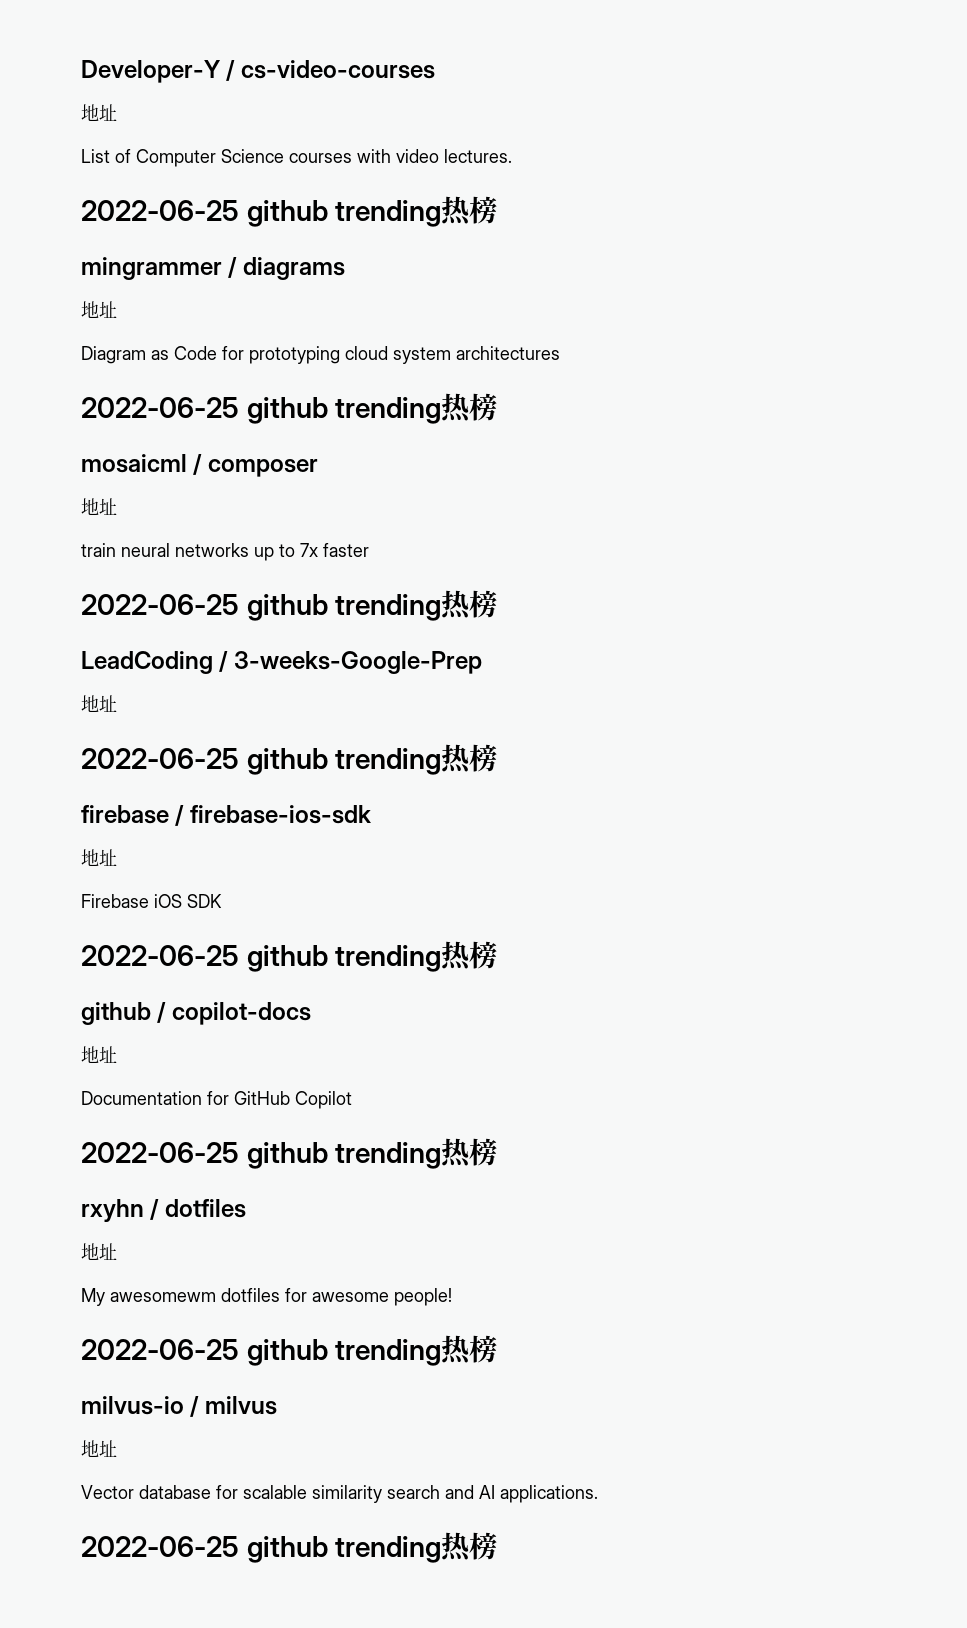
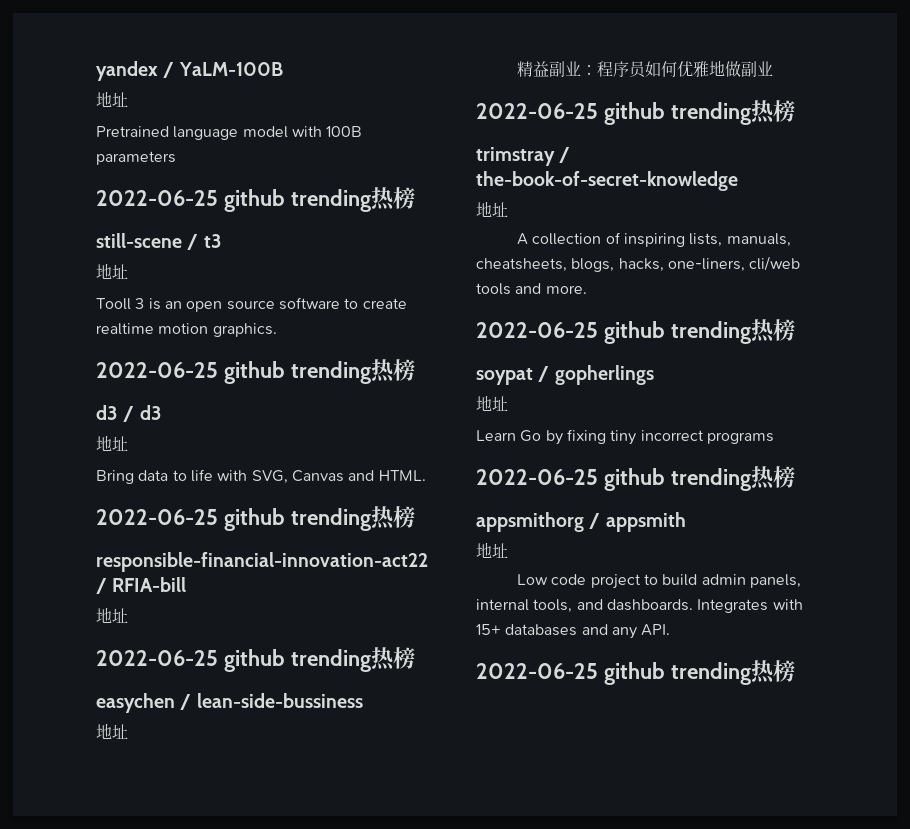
- Developer-Y / cs-video-courses
+ yandex / YaLM-100B
  地址
- List of Computer Science courses with video lectures.
+ Pretrained language model with 100B parameters
  2022-06-25 github trending热榜
- mingrammer / diagrams
+ still-scene / t3
  地址
- Diagram as Code for prototyping cloud system architectures
+ Tooll 3 is an open source software to create realtime motion graphics.
  2022-06-25 github trending热榜
- mosaicml / composer
+ d3 / d3
  地址
- train neural networks up to 7x faster
+ Bring data to life with SVG, Canvas and HTML.
  2022-06-25 github trending热榜
- LeadCoding / 3-weeks-Google-Prep
+ responsible-financial-innovation-act22 / RFIA-bill
- firebase / firebase-ios-sdk
+ easychen / lean-side-bussiness
  地址
- Firebase iOS SDK
+ 精益副业：程序员如何优雅地做副业
  2022-06-25 github trending热榜
- github / copilot-docs
+ trimstray / the-book-of-secret-knowledge
  地址
- Documentation for GitHub Copilot
+ A collection of inspiring lists, manuals, cheatsheets, blogs, hacks, one-liners, cli/web tools and more.
  2022-06-25 github trending热榜
- rxyhn / dotfiles
+ soypat / gopherlings
  地址
- My awesomewm dotfiles for awesome people!
+ Learn Go by fixing tiny incorrect programs
  2022-06-25 github trending热榜
- milvus-io / milvus
+ appsmithorg / appsmith
  地址
- Vector database for scalable similarity search and AI applications.
+ Low code project to build admin panels, internal tools, and dashboards. Integrates with 15+ databases and any API.

